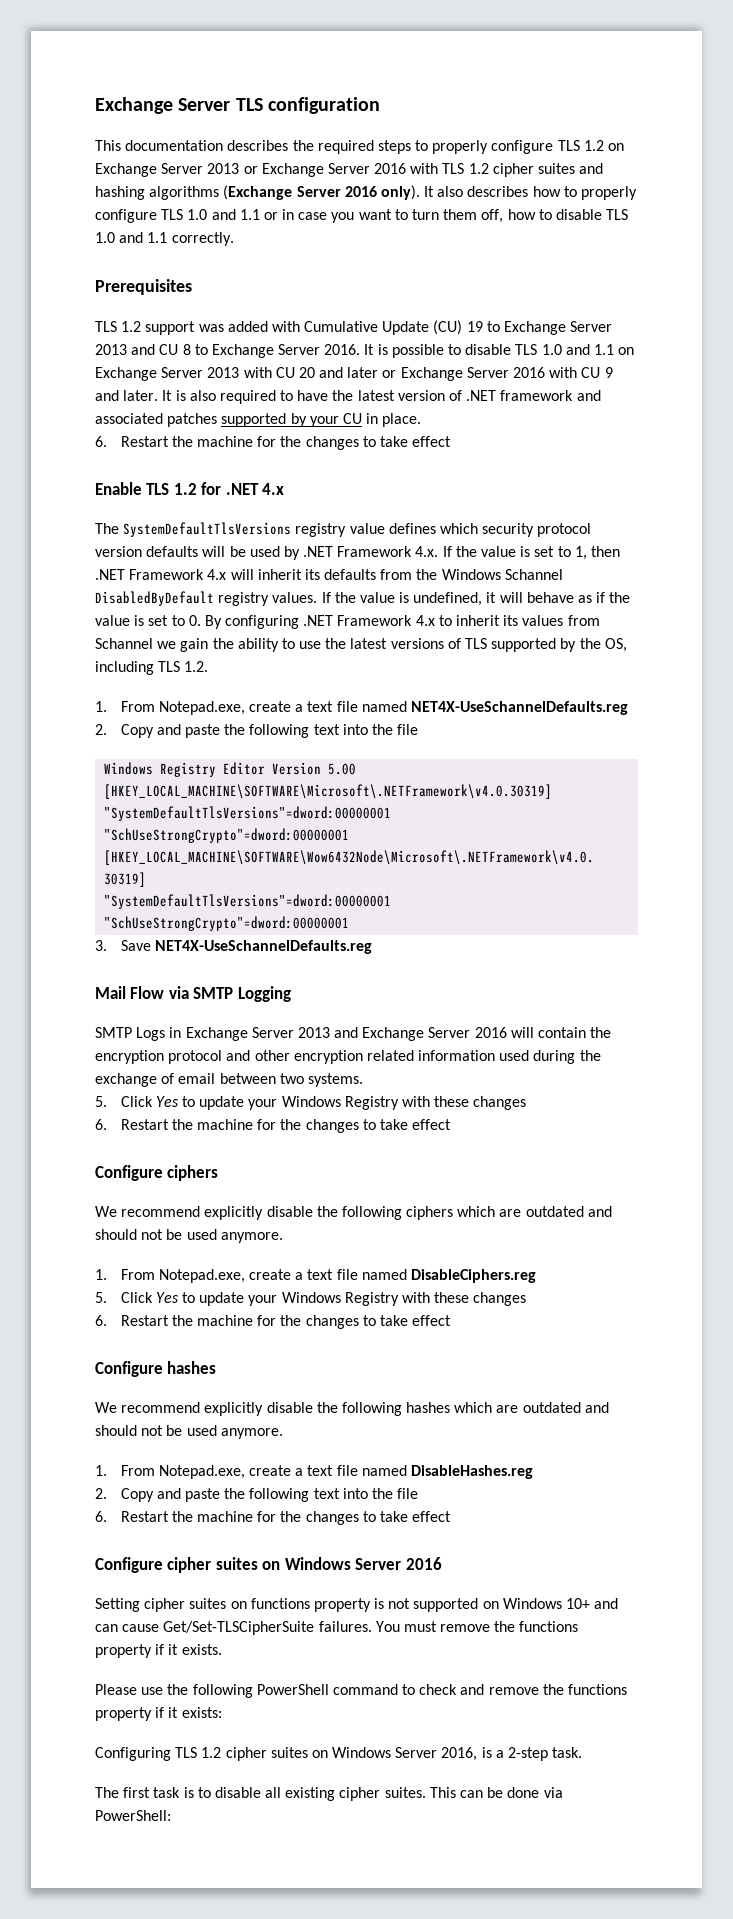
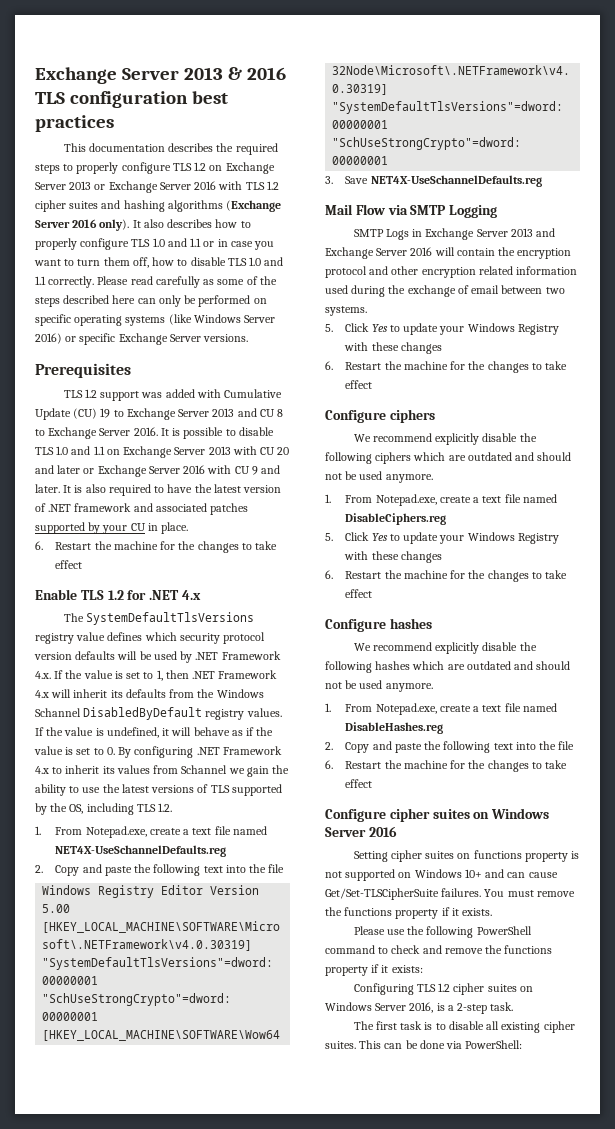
- Exchange Server TLS configuration
+ Exchange Server 2013 & 2016 TLS configuration best practices
+ Please read carefully as some of the steps described here can only be performed on specific operating systems (like Windows Server 2016) or specific Exchange Server versions.

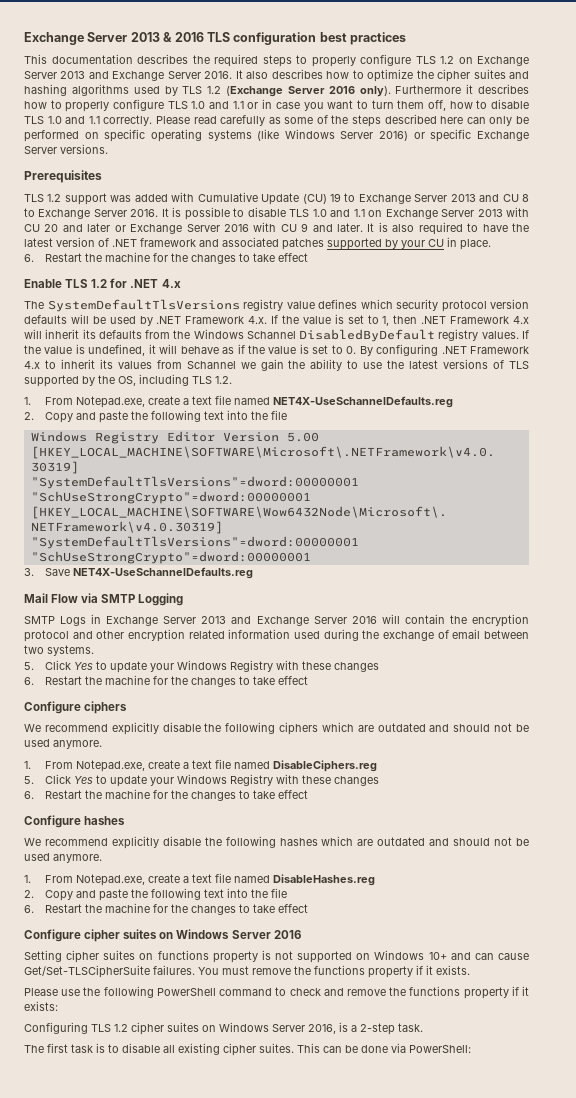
- This documentation describes the required steps to properly configure TLS 1.2 on Exchange Server 2013 or Exchange Server 2016 with TLS 1.2 cipher suites and hashing algorithms (Exchange Server 2016 only).
+ This documentation describes the required steps to properly configure TLS 1.2 on Exchange Server 2013 and Exchange Server 2016. It also describes how to optimize the cipher suites and hashing algorithms used by TLS 1.2 (Exchange Server 2016 only).
- It also describes how to properly configure TLS 1.0 and 1.1 or in case you want to turn them off, how to disable TLS 1.0 and 1.1 correctly.
+ Furthermore it describes how to properly configure TLS 1.0 and 1.1 or in case you want to turn them off, how to disable TLS 1.0 and 1.1 correctly.

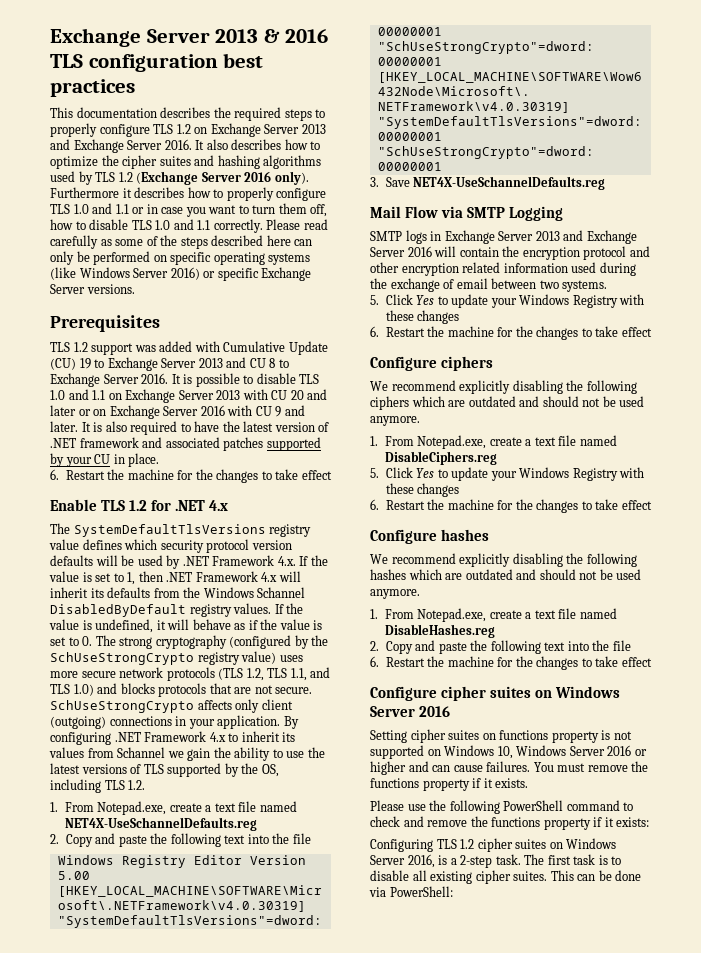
- It is possible to disable TLS 1.0 and 1.1 on Exchange Server 2013 with CU 20 and later or Exchange Server 2016 with CU 9 and later.
+ It is possible to disable TLS 1.0 and 1.1 on Exchange Server 2013 with CU 20 and later or on Exchange Server 2016 with CU 9 and later.
- If the value is undefined, it will behave as if the value is set to 0. By configuring .NET Framework 4.x to inherit its values from Schannel we gain the ability to use the latest versions of TLS supported by the OS, including TLS 1.2.
+ If the value is undefined, it will behave as if the value is set to 0. The strong cryptography (configured by the SchUseStrongCrypto registry value) uses more secure network protocols (TLS 1.2, TLS 1.1, and TLS 1.0) and blocks protocols that are not secure. SchUseStrongCrypto affects only client (outgoing) connections in your application. By configuring .NET Framework 4.x to inherit its values from Schannel we gain the ability to use the latest versions of TLS supported by the OS, including TLS 1.2.
- SMTP Logs in Exchange Server 2013 and Exchange Server 2016 will contain the encryption protocol and other encryption related information used during the exchange of email between two systems.
+ SMTP logs in Exchange Server 2013 and Exchange Server 2016 will contain the encryption protocol and other encryption related information used during the exchange of email between two systems.
- We recommend explicitly disable the following ciphers which are outdated and should not be used anymore.
+ We recommend explicitly disabling the following ciphers which are outdated and should not be used anymore.
- We recommend explicitly disable the following hashes which are outdated and should not be used anymore.
+ We recommend explicitly disabling the following hashes which are outdated and should not be used anymore.
- Setting cipher suites on functions property is not supported on Windows 10+ and can cause Get/Set-TLSCipherSuite failures.
+ Setting cipher suites on functions property is not supported on Windows 10, Windows Server 2016 or higher and can cause failures.
- Configuring TLS 1.2 cipher suites on Windows Server 2016, is a 2-step task.
- The first task is to disable all existing cipher suites.
+ Configuring TLS 1.2 cipher suites on Windows Server 2016, is a 2-step task. The first task is to disable all existing cipher suites.

